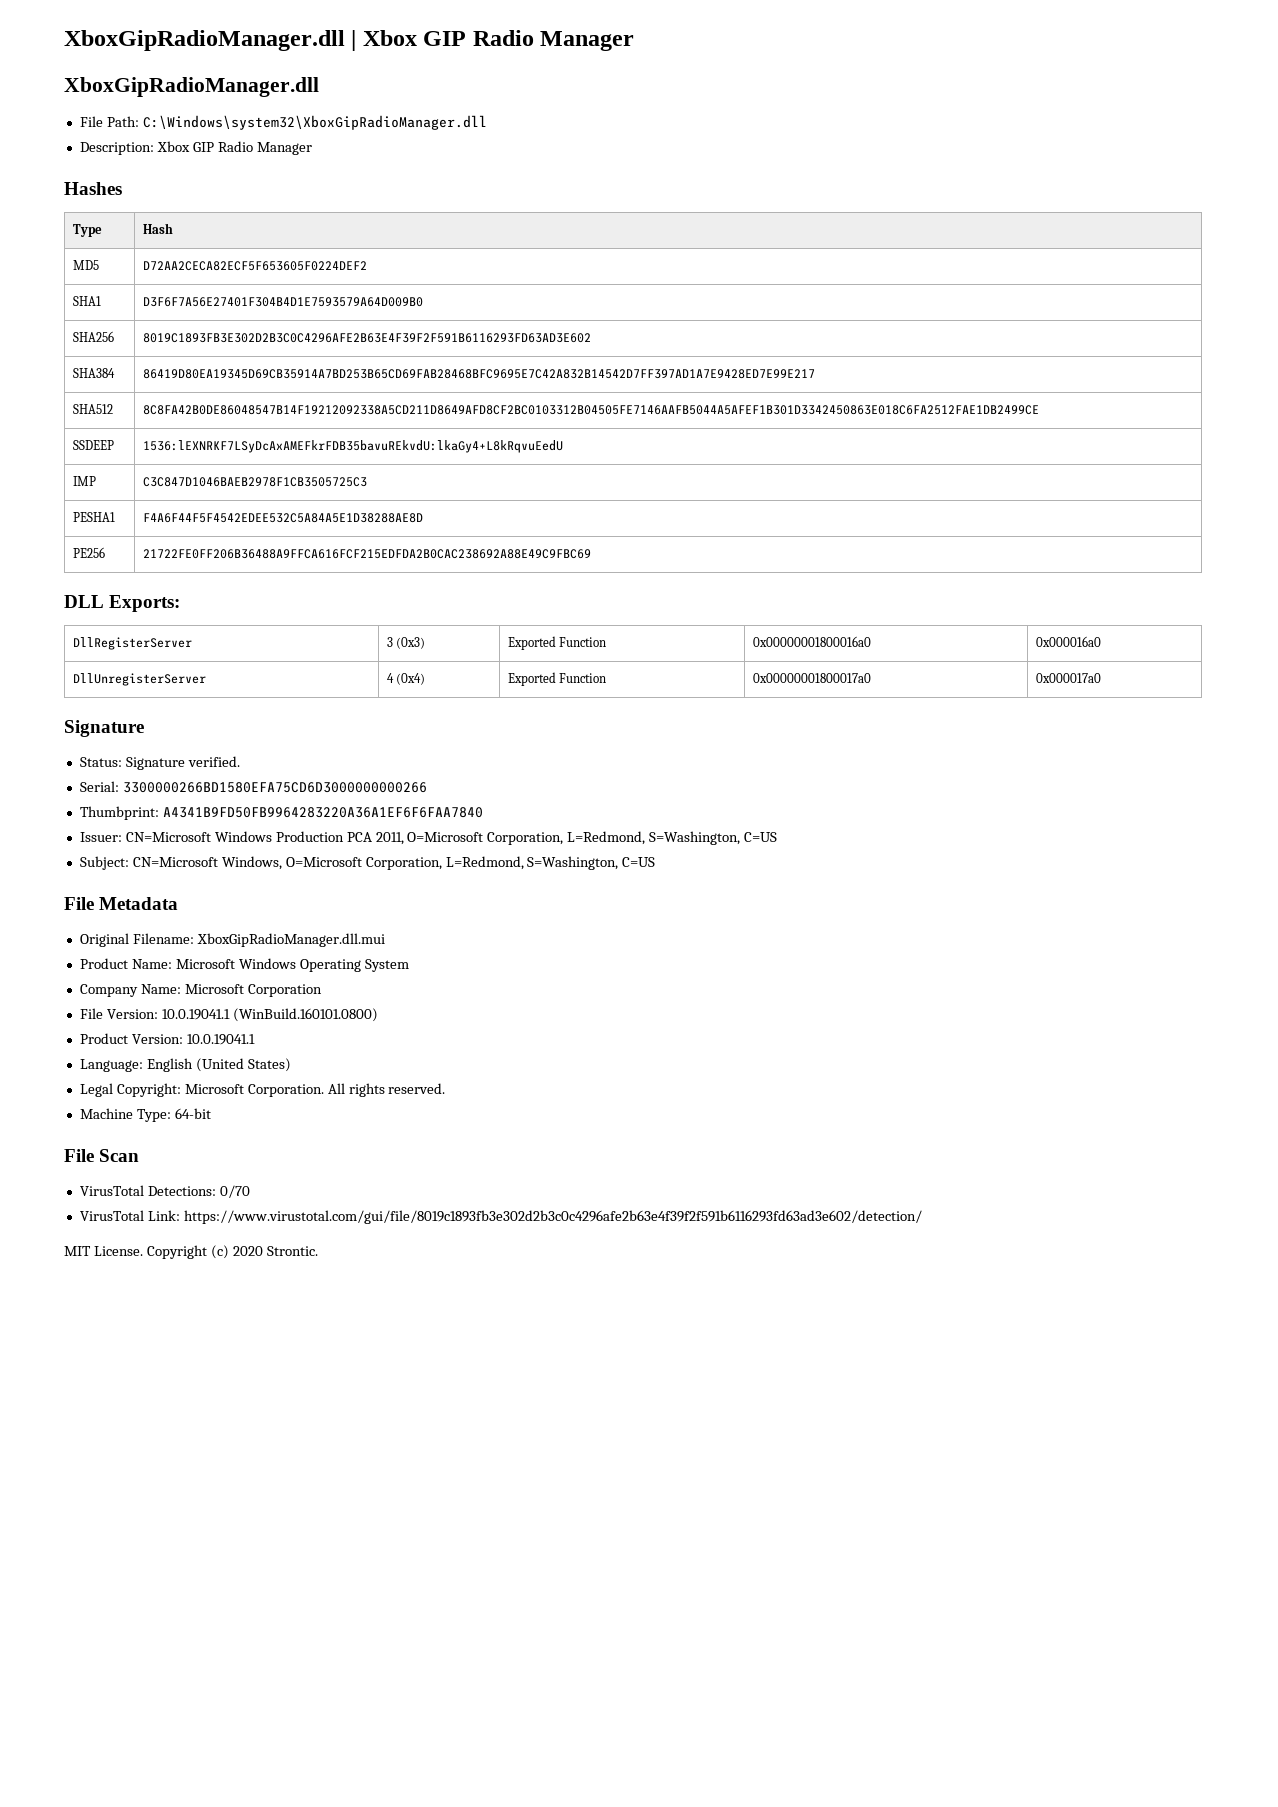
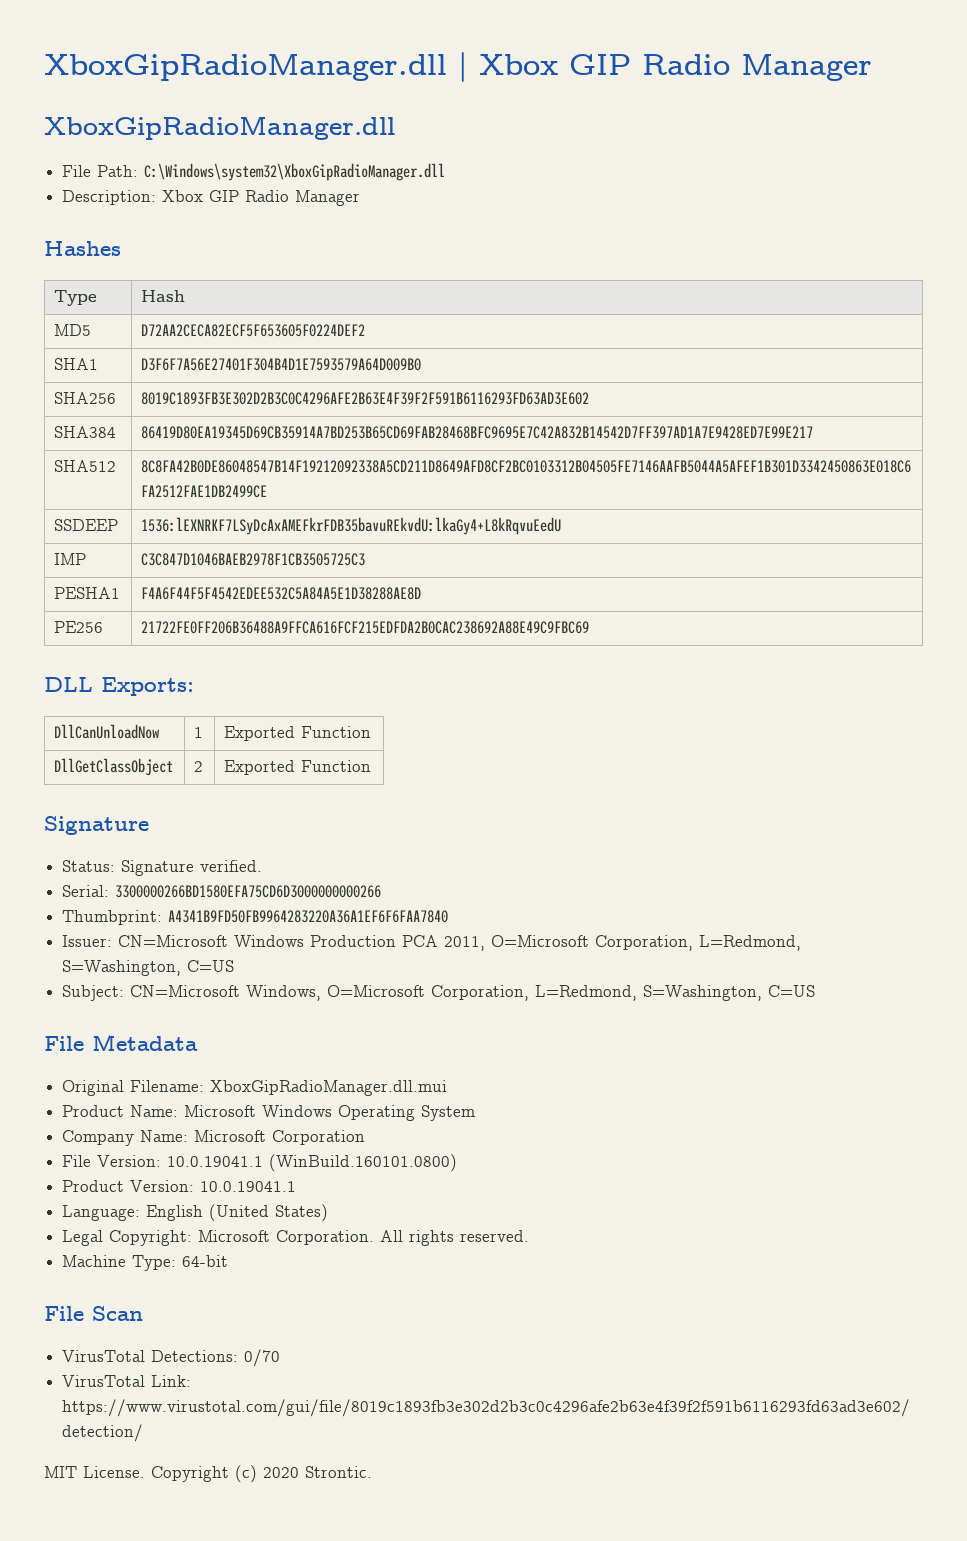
- DllRegisterServer | 3 (0x3) | Exported Function | 0x00000001800016a0 | 0x000016a0
- DllUnregisterServer | 4 (0x4) | Exported Function | 0x00000001800017a0 | 0x000017a0
+ DllCanUnloadNow | 1 | Exported Function
+ DllGetClassObject | 2 | Exported Function

